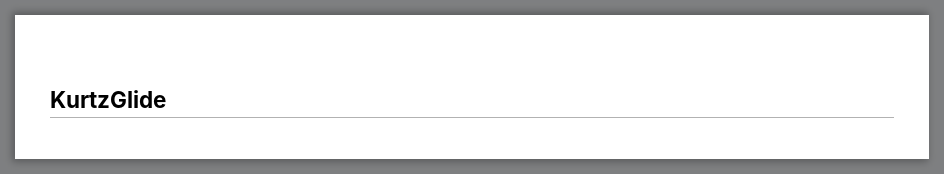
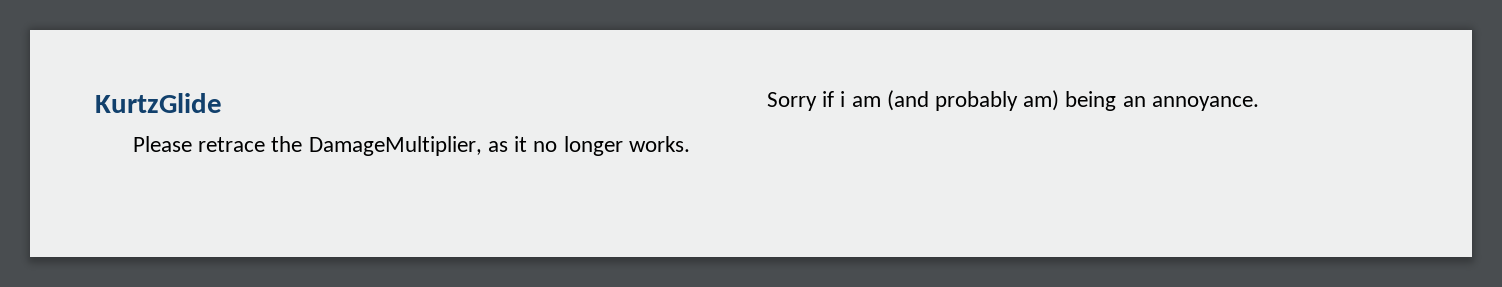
+ Please retrace the DamageMultiplier, as it no longer works. Sorry if i am (and probably am) being an annoyance.

